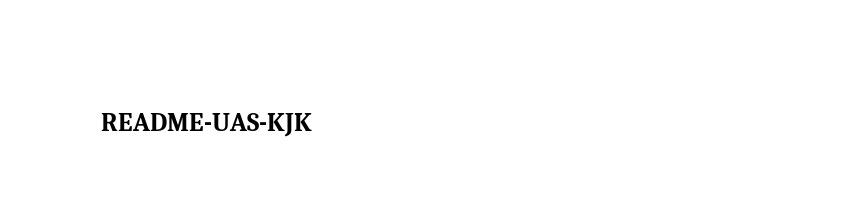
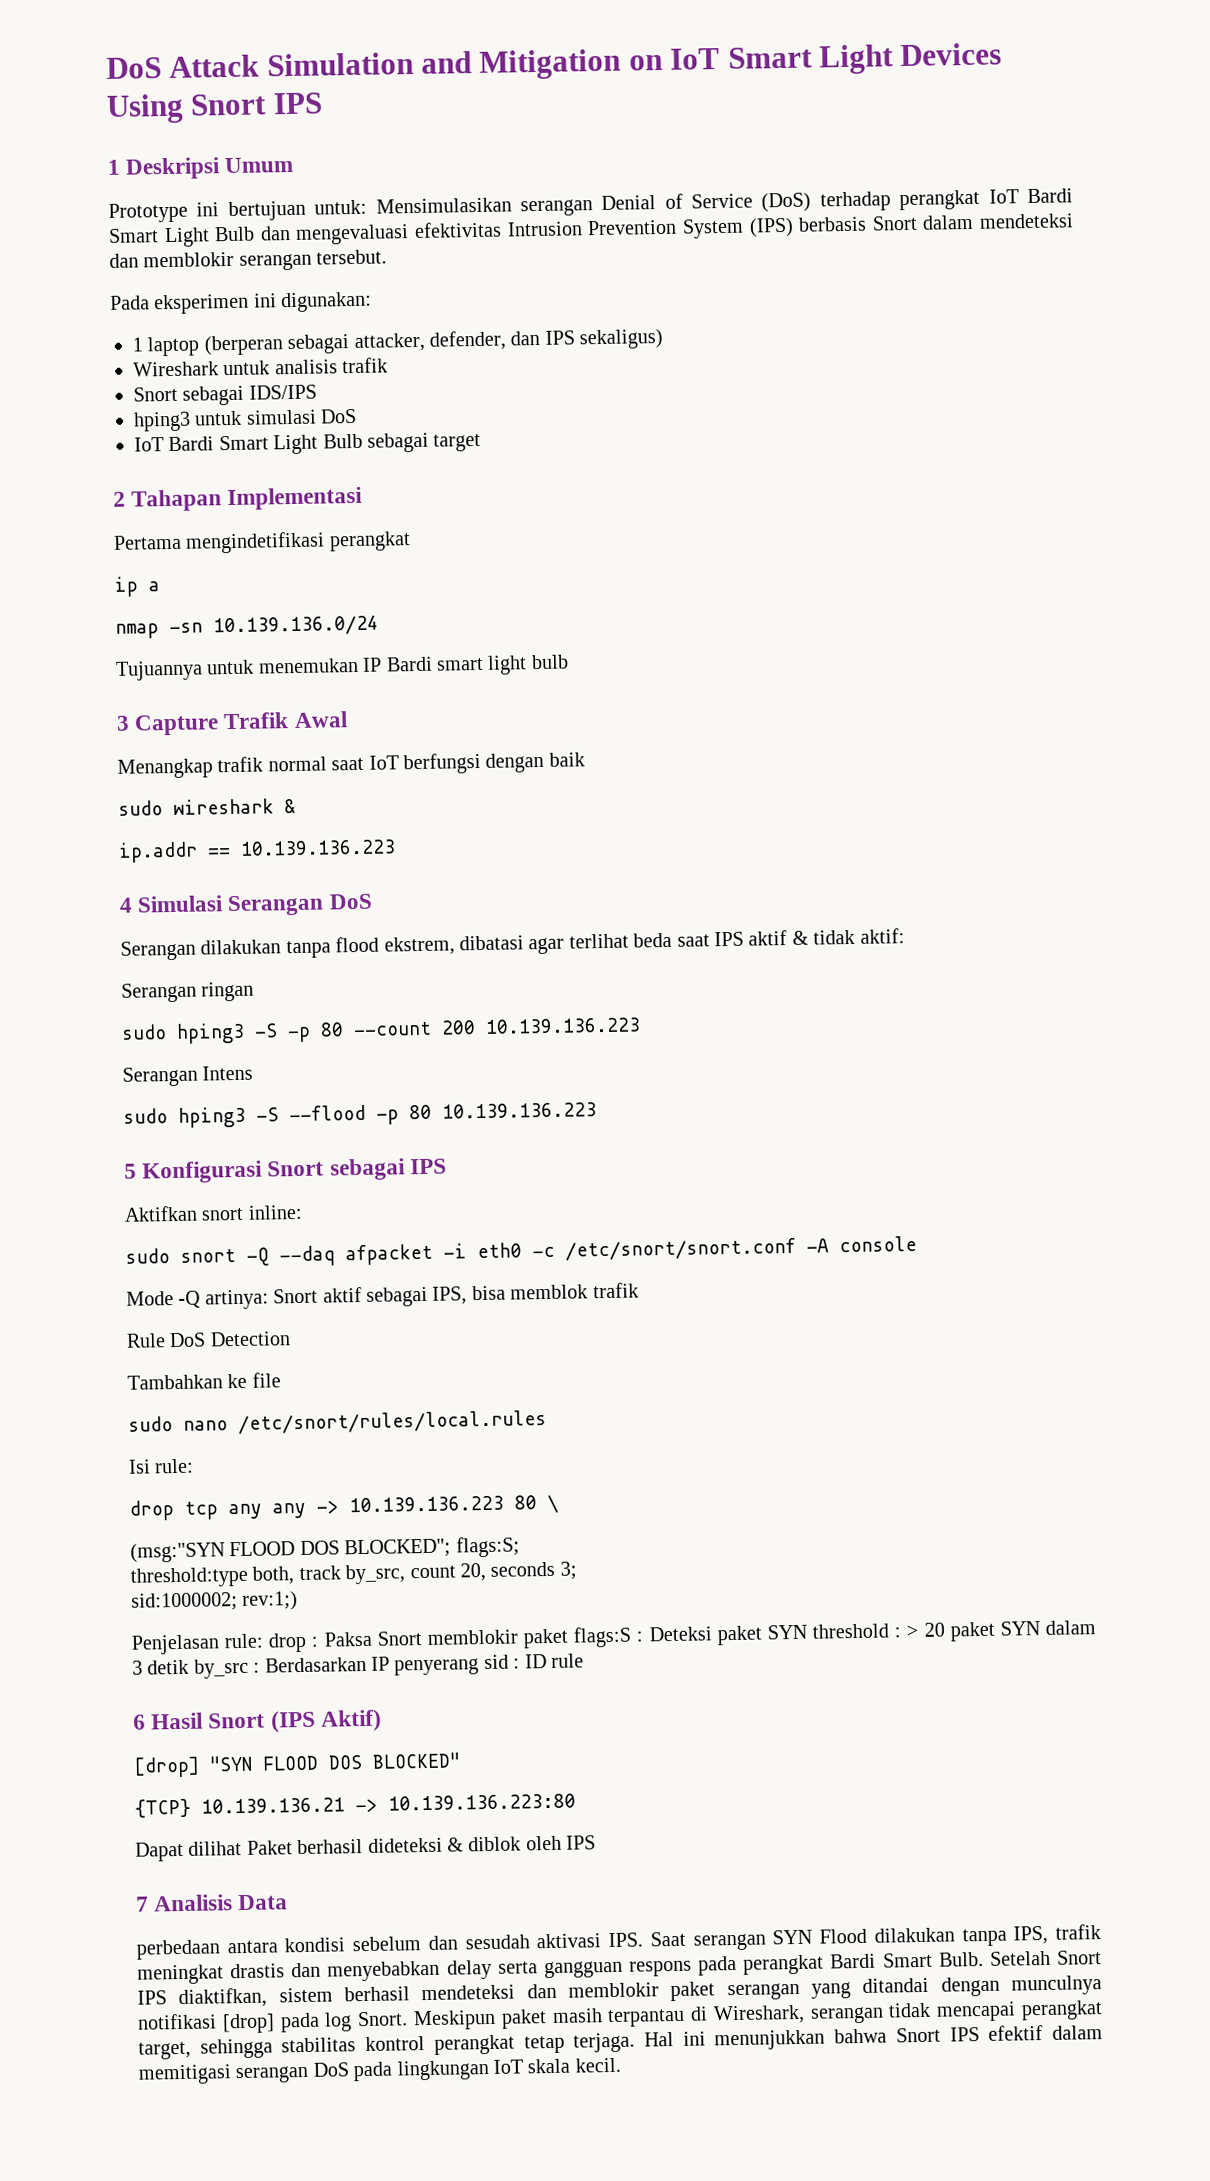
- README-UAS-KJK
+ DoS Attack Simulation and Mitigation on IoT Smart Light Devices Using Snort IPS
+ 1 Deskripsi Umum
+ Prototype ini bertujuan untuk: Mensimulasikan serangan Denial of Service (DoS) terhadap perangkat IoT Bardi Smart Light Bulb dan mengevaluasi efektivitas Intrusion Prevention System (IPS) berbasis Snort dalam mendeteksi dan memblokir serangan tersebut.
+ Pada eksperimen ini digunakan:
+ 1 laptop (berperan sebagai attacker, defender, dan IPS sekaligus)
+ Wireshark untuk analisis trafik
+ Snort sebagai IDS/IPS
+ hping3 untuk simulasi DoS
+ IoT Bardi Smart Light Bulb sebagai target
+ 2 Tahapan Implementasi
+ Pertama mengindetifikasi perangkat
+ ip a
+ nmap -sn 10.139.136.0/24
+ Tujuannya untuk menemukan IP Bardi smart light bulb
+ 3 Capture Trafik Awal
+ Menangkap trafik normal saat IoT berfungsi dengan baik
+ sudo wireshark &
+ ip.addr == 10.139.136.223
+ 4 Simulasi Serangan DoS
+ Serangan dilakukan tanpa flood ekstrem, dibatasi agar terlihat beda saat IPS aktif & tidak aktif:
+ Serangan ringan
+ sudo hping3 -S -p 80 --count 200 10.139.136.223
+ Serangan Intens
+ sudo hping3 -S --flood -p 80 10.139.136.223
+ 5 Konfigurasi Snort sebagai IPS
+ Aktifkan snort inline:
+ sudo snort -Q --daq afpacket -i eth0 -c /etc/snort/snort.conf -A console
+ Mode -Q artinya: Snort aktif sebagai IPS, bisa memblok trafik
+ Rule DoS Detection
+ Tambahkan ke file
+ sudo nano /etc/snort/rules/local.rules
+ Isi rule:
+ drop tcp any any -> 10.139.136.223 80 \
+ (msg:"SYN FLOOD DOS BLOCKED"; flags:S;
+ threshold:type both, track by_src, count 20, seconds 3;
+ sid:1000002; rev:1;)
+ Penjelasan rule: drop : Paksa Snort memblokir paket flags:S : Deteksi paket SYN threshold : > 20 paket SYN dalam 3 detik by_src : Berdasarkan IP penyerang sid : ID rule
+ 6 Hasil Snort (IPS Aktif)
+ [drop] "SYN FLOOD DOS BLOCKED"
+ {TCP} 10.139.136.21 -> 10.139.136.223:80
+ Dapat dilihat Paket berhasil dideteksi & diblok oleh IPS
+ 7 Analisis Data
+ perbedaan antara kondisi sebelum dan sesudah aktivasi IPS. Saat serangan SYN Flood dilakukan tanpa IPS, trafik meningkat drastis dan menyebabkan delay serta gangguan respons pada perangkat Bardi Smart Bulb. Setelah Snort IPS diaktifkan, sistem berhasil mendeteksi dan memblokir paket serangan yang ditandai dengan munculnya notifikasi [drop] pada log Snort. Meskipun paket masih terpantau di Wireshark, serangan tidak mencapai perangkat target, sehingga stabilitas kontrol perangkat tetap terjaga. Hal ini menunjukkan bahwa Snort IPS efektif dalam memitigasi serangan DoS pada lingkungan IoT skala kecil.

